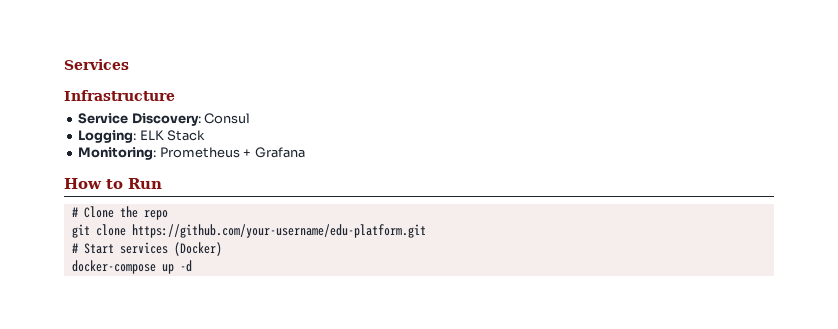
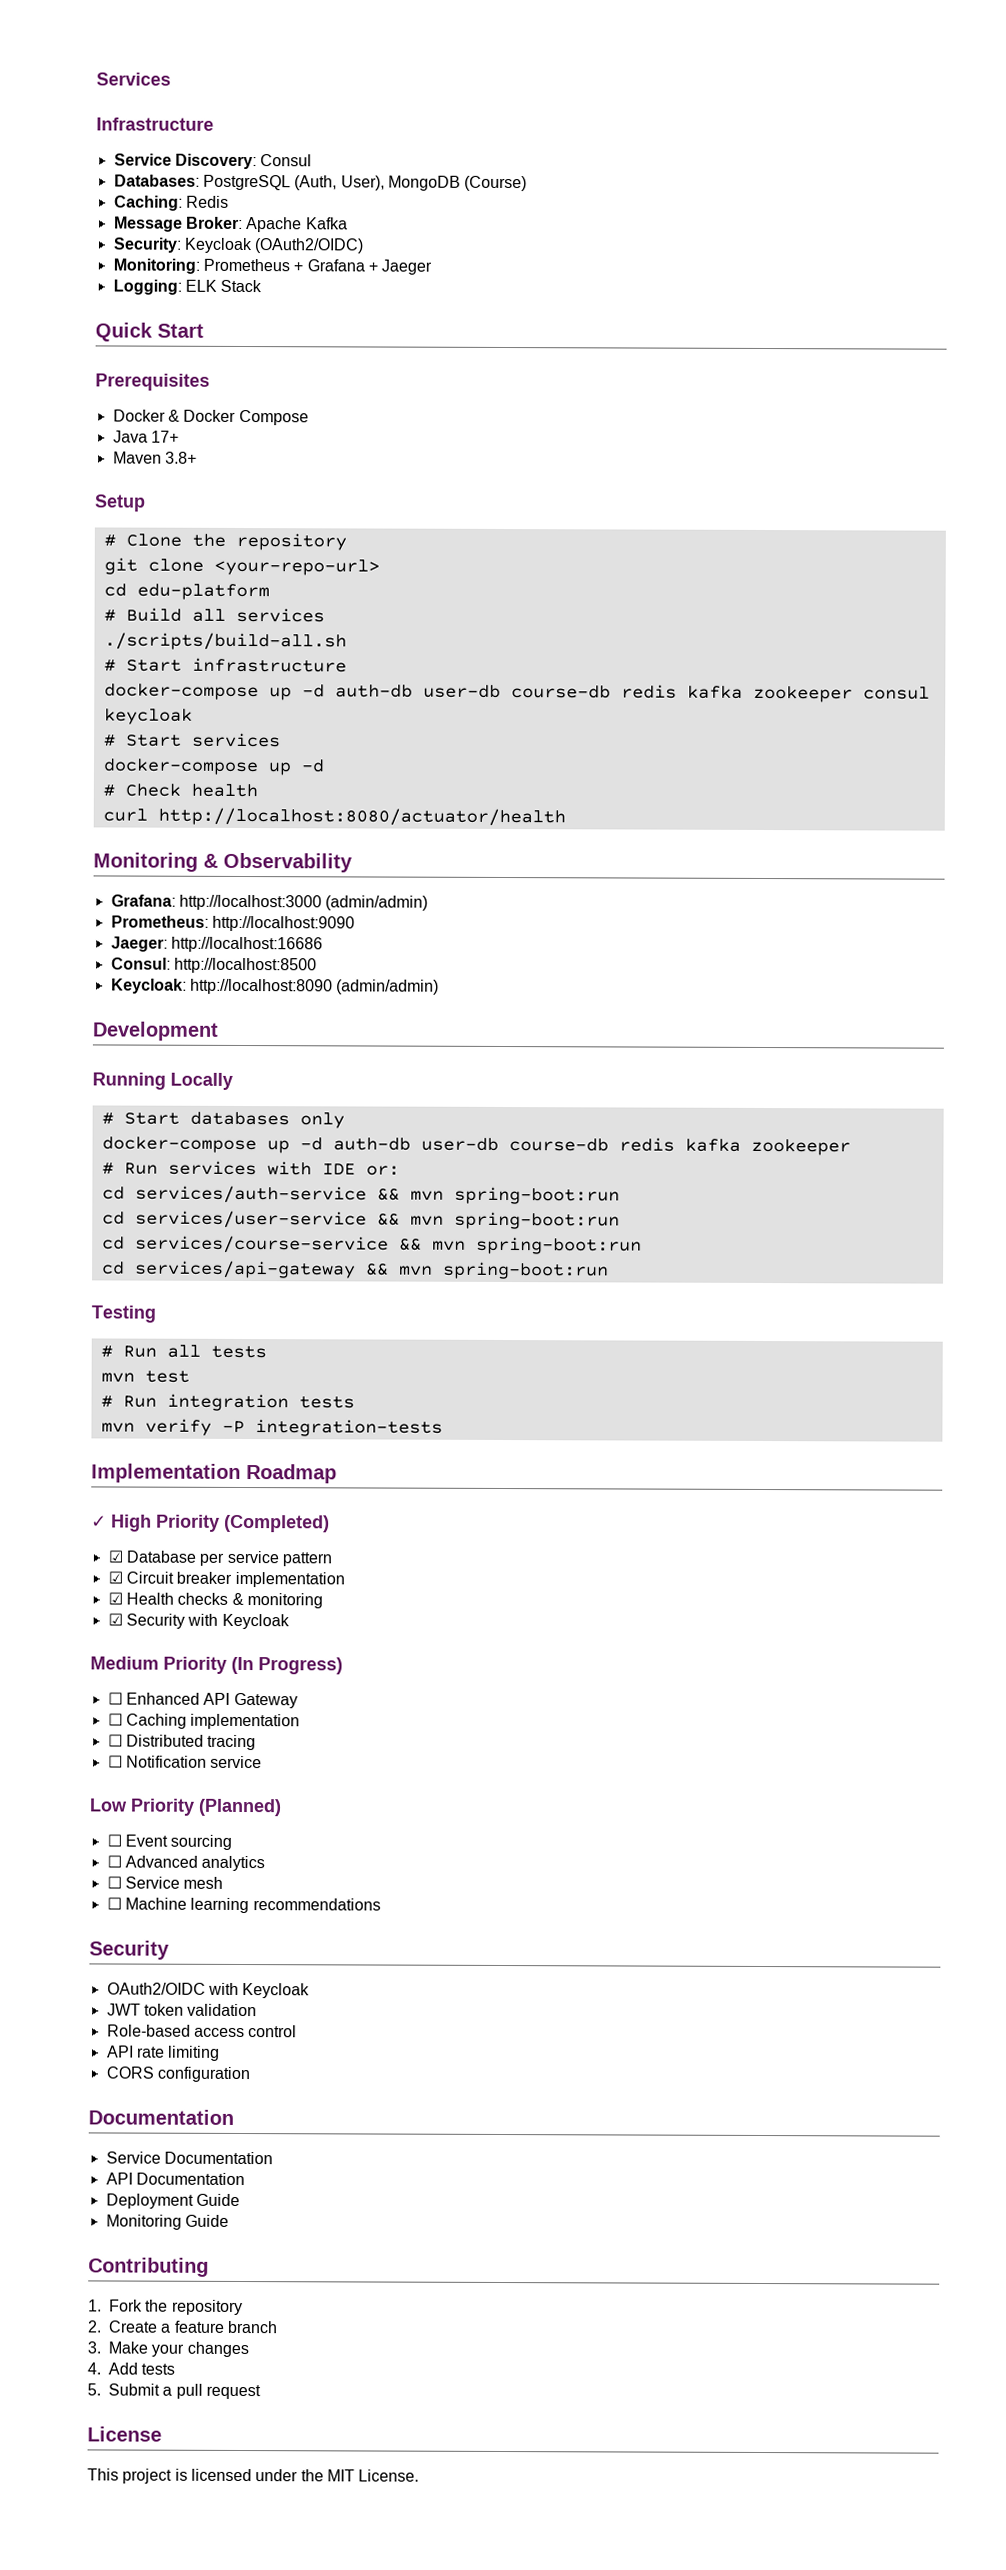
+ Databases: PostgreSQL (Auth, User), MongoDB (Course)
+ Caching: Redis
+ Message Broker: Apache Kafka
+ Security: Keycloak (OAuth2/OIDC)
+ Monitoring: Prometheus + Grafana + Jaeger
  Logging: ELK Stack
- Monitoring: Prometheus + Grafana
- How to Run
+ Quick Start
+ Prerequisites
+ Docker & Docker Compose
+ Java 17+
+ Maven 3.8+
+ Setup
- # Clone the repo
+ # Clone the repository
- git clone https://github.com/your-username/edu-platform.git
+ git clone <your-repo-url>
+ cd edu-platform
+ # Build all services
+ ./scripts/build-all.sh
+ # Start infrastructure
+ docker-compose up -d auth-db user-db course-db redis kafka zookeeper consul keycloak
- # Start services (Docker)
+ # Start services
  docker-compose up -d
+ # Check health
+ curl http://localhost:8080/actuator/health
+ Monitoring & Observability
+ Grafana: http://localhost:3000 (admin/admin)
+ Prometheus: http://localhost:9090
+ Jaeger: http://localhost:16686
+ Consul: http://localhost:8500
+ Keycloak: http://localhost:8090 (admin/admin)
+ Development
+ Running Locally
+ # Start databases only
+ docker-compose up -d auth-db user-db course-db redis kafka zookeeper
+ # Run services with IDE or:
+ cd services/auth-service && mvn spring-boot:run
+ cd services/user-service && mvn spring-boot:run
+ cd services/course-service && mvn spring-boot:run
+ cd services/api-gateway && mvn spring-boot:run
+ Testing
+ # Run all tests
+ mvn test
+ # Run integration tests
+ mvn verify -P integration-tests
+ Implementation Roadmap
+ ✓ High Priority (Completed)
+ ☑ Database per service pattern
+ ☑ Circuit breaker implementation
+ ☑ Health checks & monitoring
+ ☑ Security with Keycloak
+ Medium Priority (In Progress)
+ ☐ Enhanced API Gateway
+ ☐ Caching implementation
+ ☐ Distributed tracing
+ ☐ Notification service
+ Low Priority (Planned)
+ ☐ Event sourcing
+ ☐ Advanced analytics
+ ☐ Service mesh
+ ☐ Machine learning recommendations
+ Security
+ OAuth2/OIDC with Keycloak
+ JWT token validation
+ Role-based access control
+ API rate limiting
+ CORS configuration
+ Documentation
+ Service Documentation
+ API Documentation
+ Deployment Guide
+ Monitoring Guide
+ Contributing
+ 1. Fork the repository
+ 2. Create a feature branch
+ 3. Make your changes
+ 4. Add tests
+ 5. Submit a pull request
+ License
+ This project is licensed under the MIT License.

